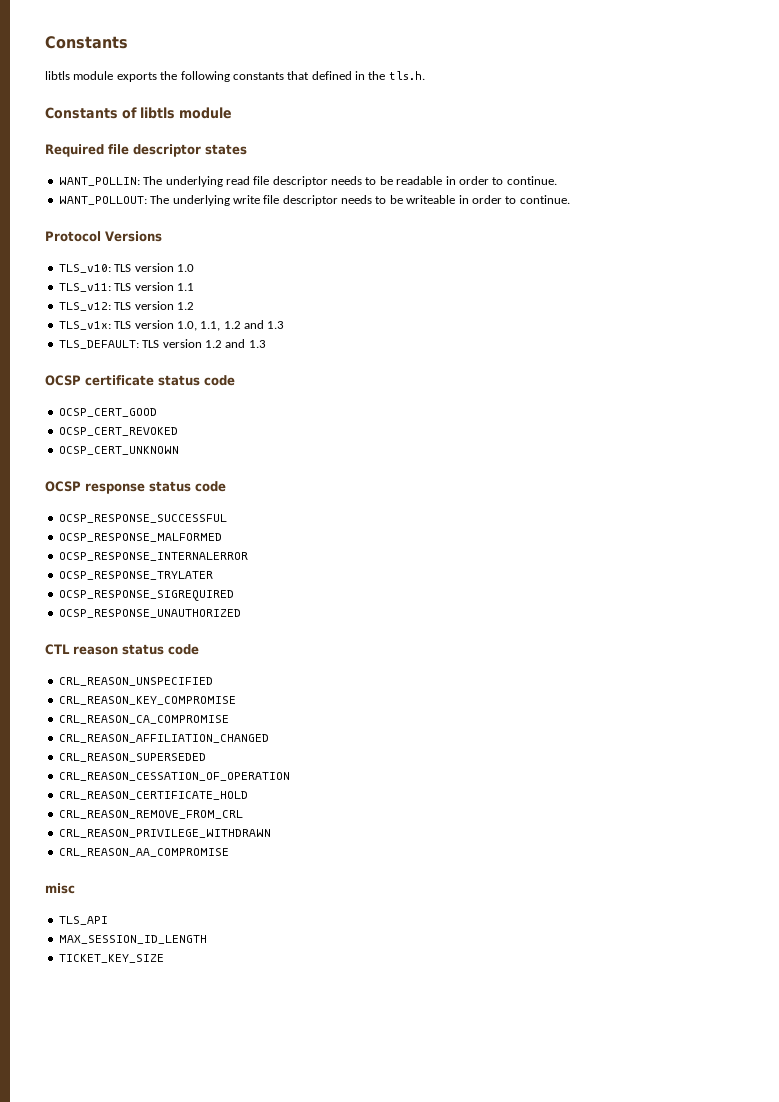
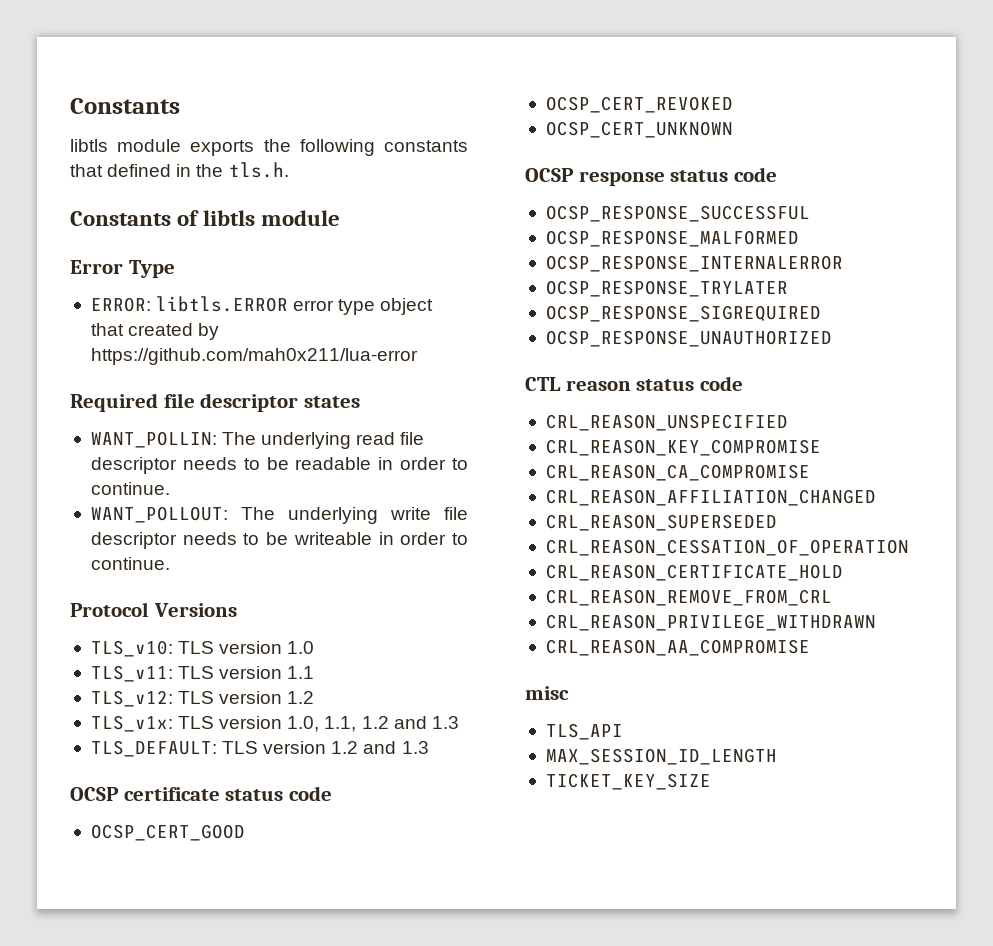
+ Error Type
+ ERROR: libtls.ERROR error type object that created by https://github.com/mah0x211/lua-error

